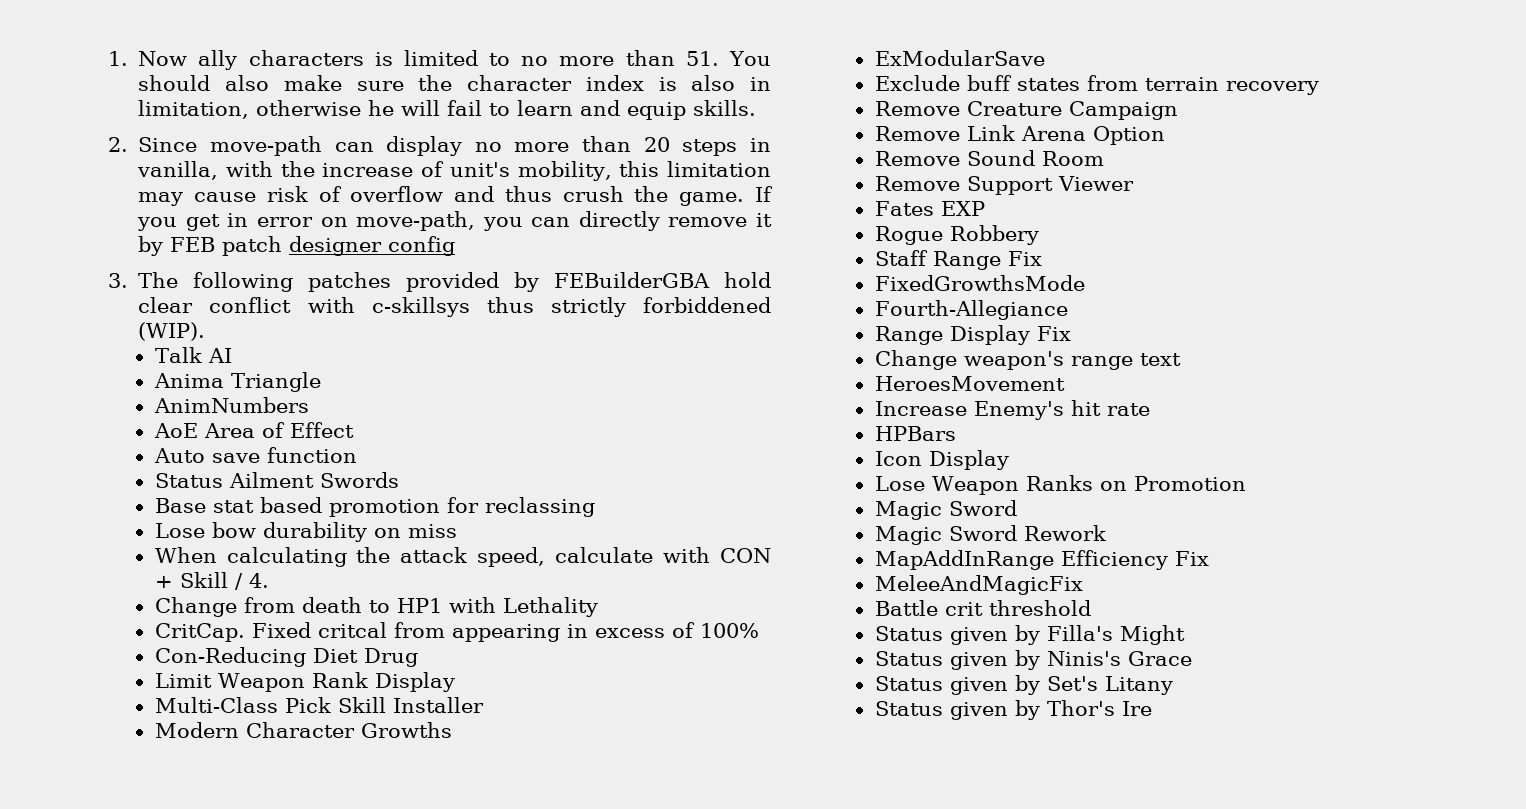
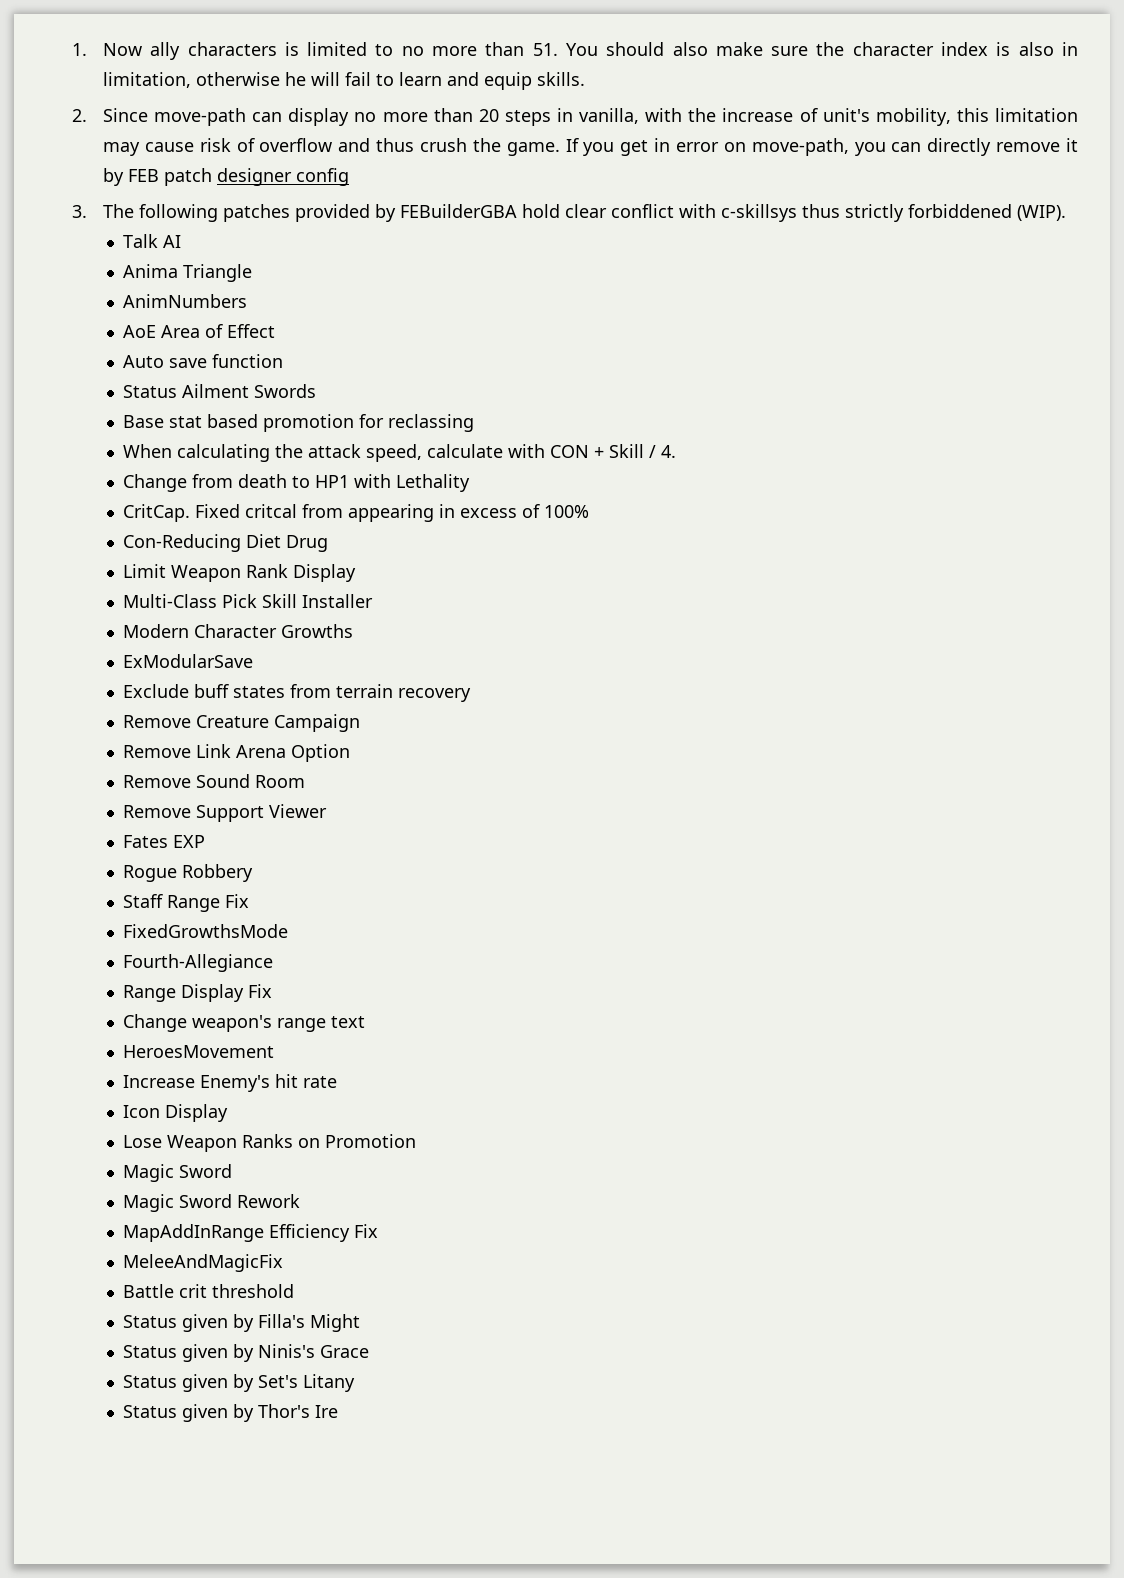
- Lose bow durability on miss
- HPBars

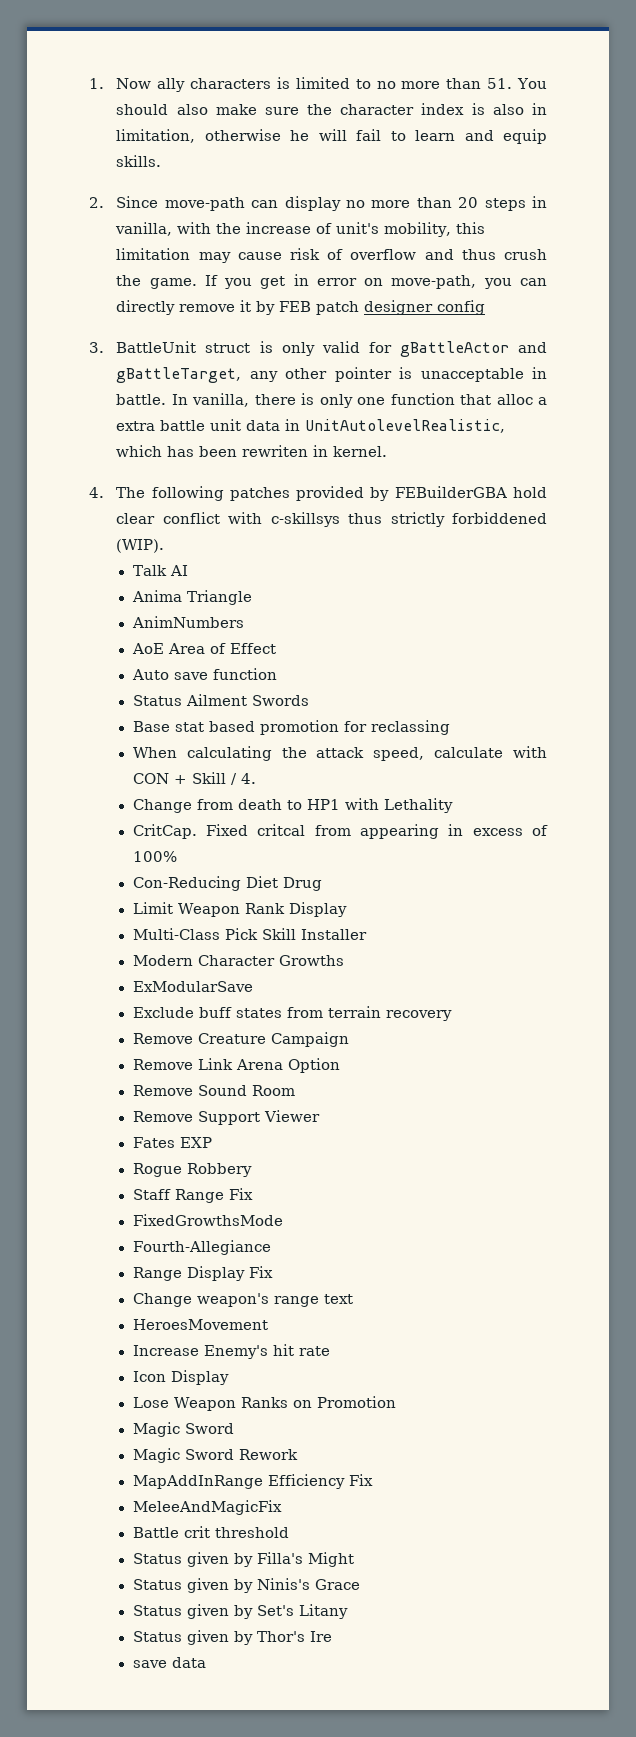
- 3. The following patches provided by FEBuilderGBA hold clear conflict with c-skillsys thus strictly forbiddened (WIP).
+ 3. BattleUnit struct is only valid for gBattleActor and gBattleTarget, any other pointer is unacceptable in battle. In vanilla, there is only one function that alloc a extra battle unit data in UnitAutolevelRealistic, which has been rewriten in kernel.
+ 4. The following patches provided by FEBuilderGBA hold clear conflict with c-skillsys thus strictly forbiddened (WIP).
+ save data

